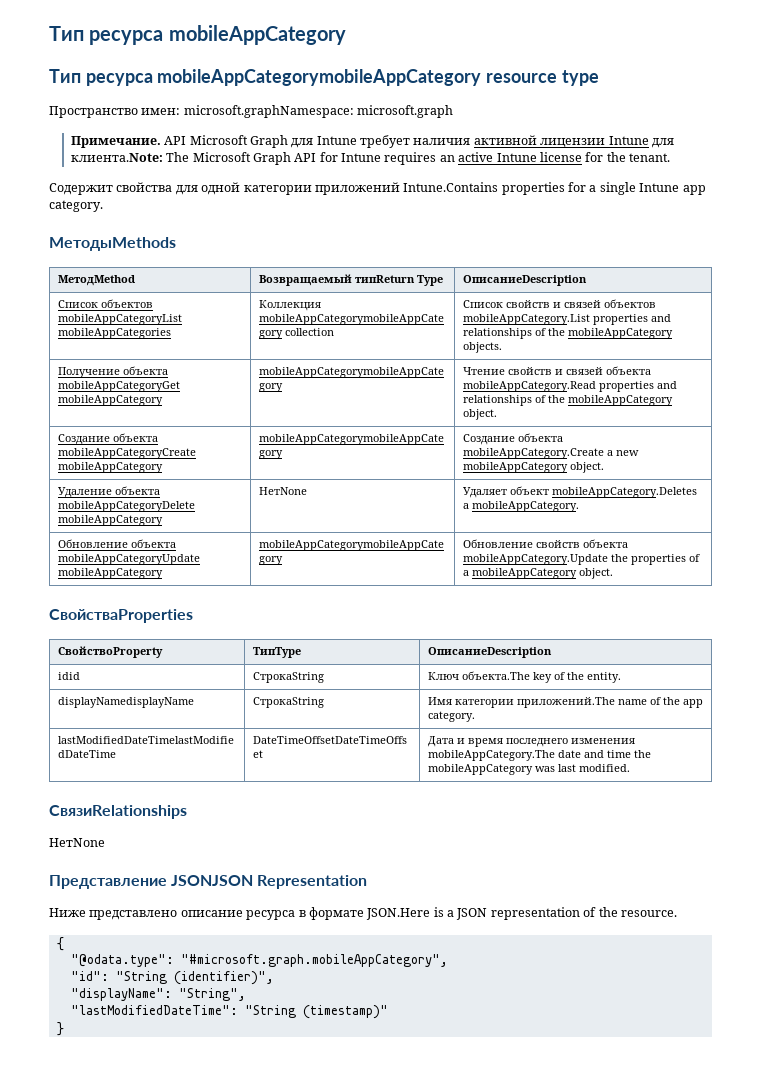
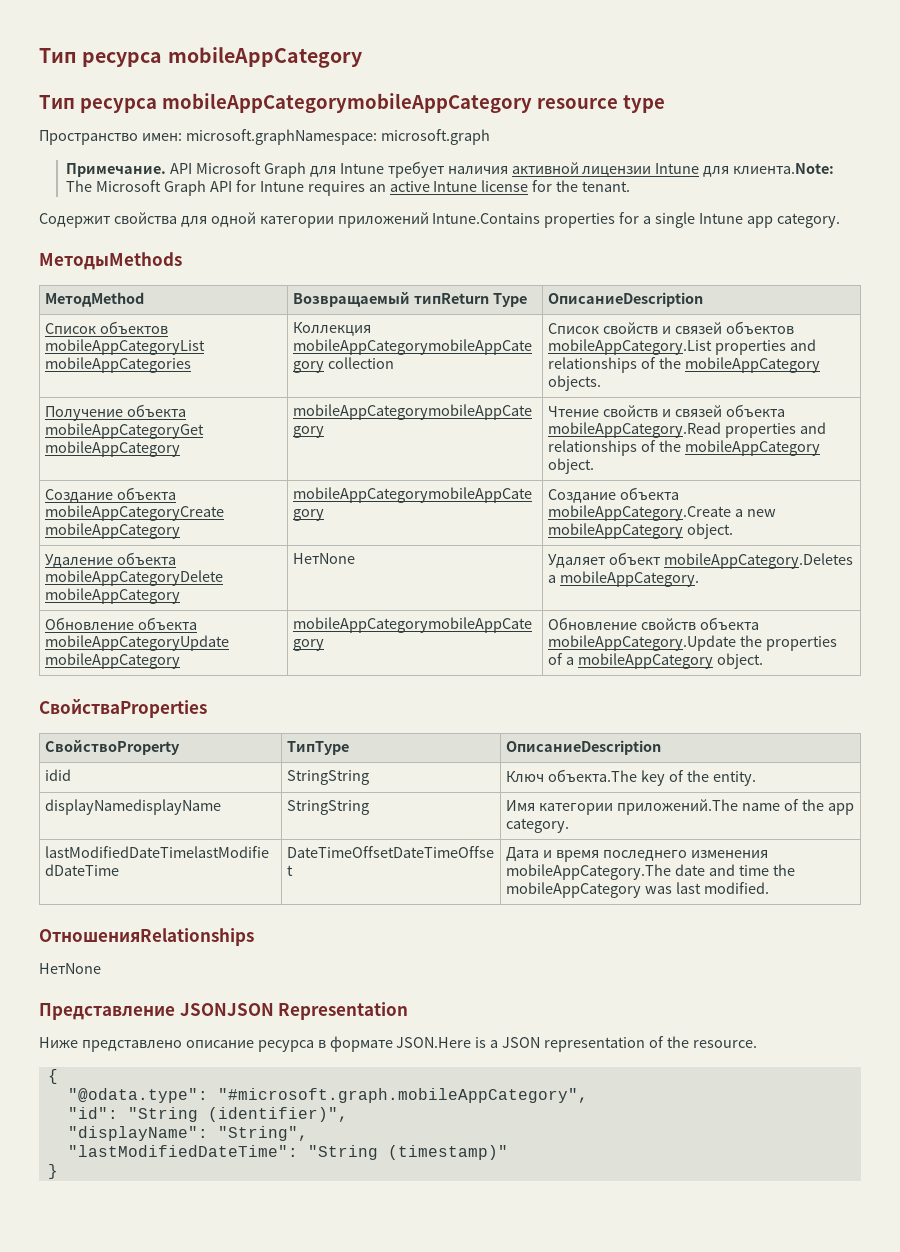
- idid | СтрокаString | Ключ объекта.The key of the entity.
+ idid | StringString | Ключ объекта.The key of the entity.
- displayNamedisplayName | СтрокаString | Имя категории приложений.The name of the app category.
+ displayNamedisplayName | StringString | Имя категории приложений.The name of the app category.
- СвязиRelationships
+ ОтношенияRelationships

